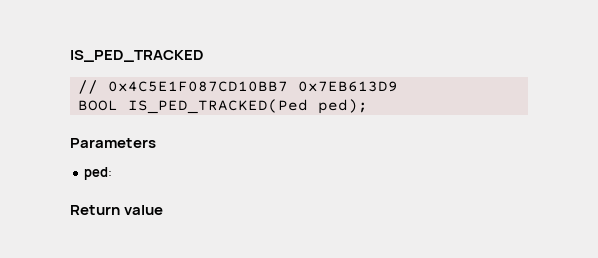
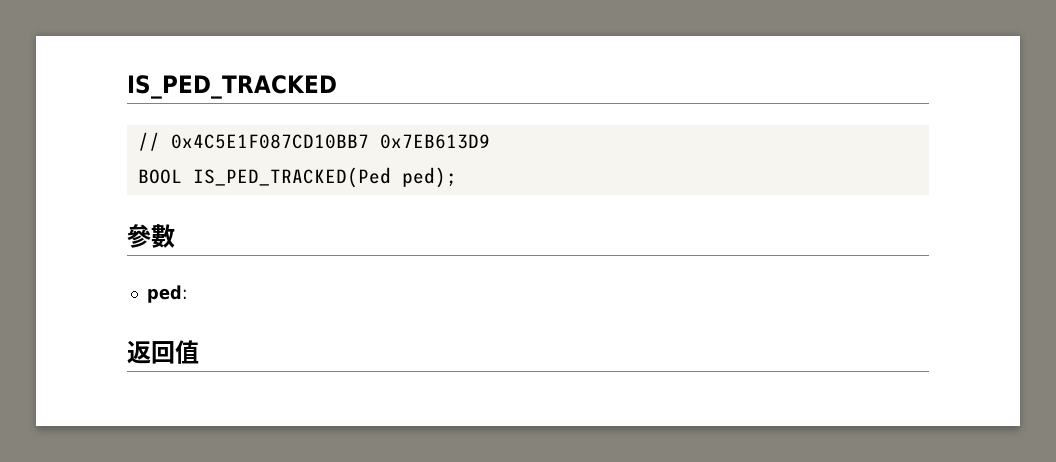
- Parameters
+ 參數
- Return value
+ 返回值

